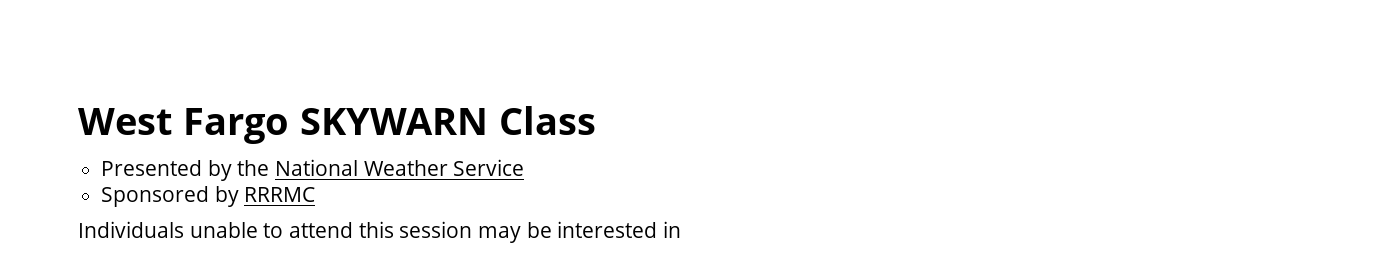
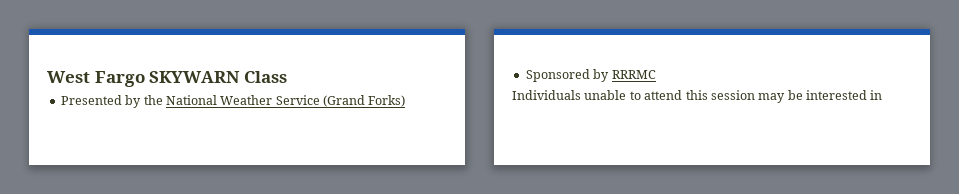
- Presented by the National Weather Service
+ Presented by the National Weather Service (Grand Forks)

